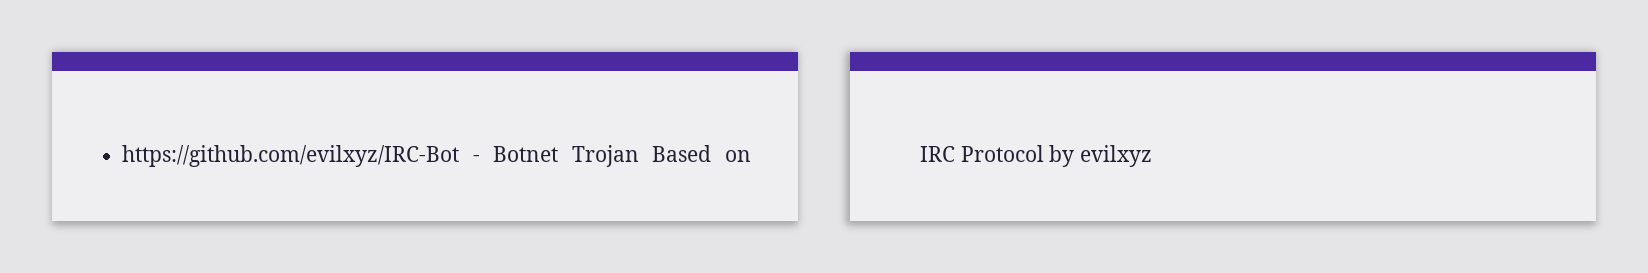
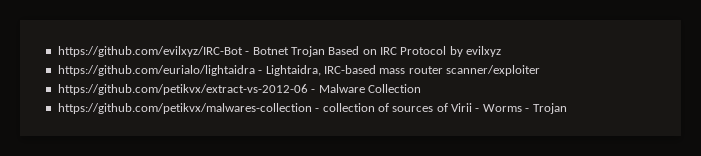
+ https://github.com/eurialo/lightaidra - Lightaidra, IRC-based mass router scanner/exploiter
+ https://github.com/petikvx/extract-vs-2012-06 - Malware Collection
+ https://github.com/petikvx/malwares-collection - collection of sources of Virii - Worms - Trojan

